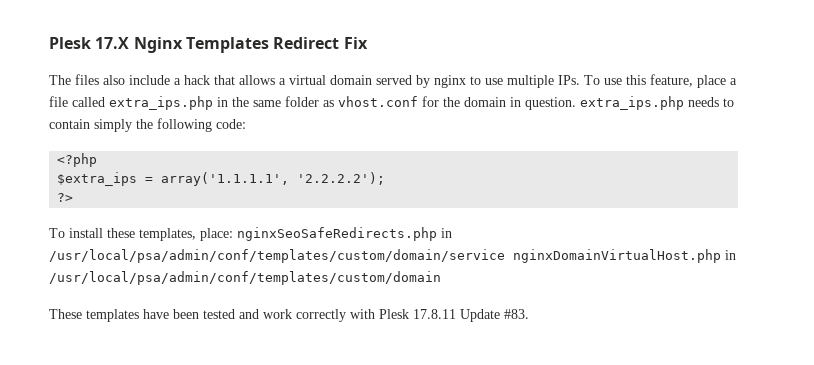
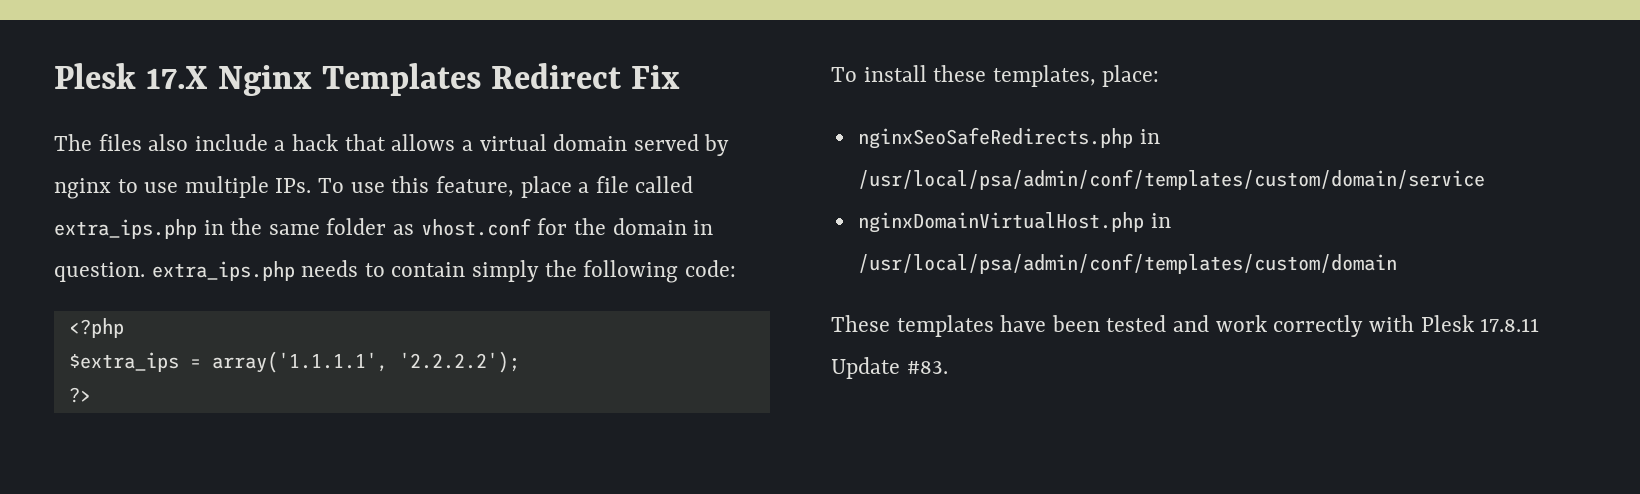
- To install these templates, place: nginxSeoSafeRedirects.php in /usr/local/psa/admin/conf/templates/custom/domain/service nginxDomainVirtualHost.php in /usr/local/psa/admin/conf/templates/custom/domain
+ To install these templates, place:
+ nginxSeoSafeRedirects.php in /usr/local/psa/admin/conf/templates/custom/domain/service
+ nginxDomainVirtualHost.php in /usr/local/psa/admin/conf/templates/custom/domain

